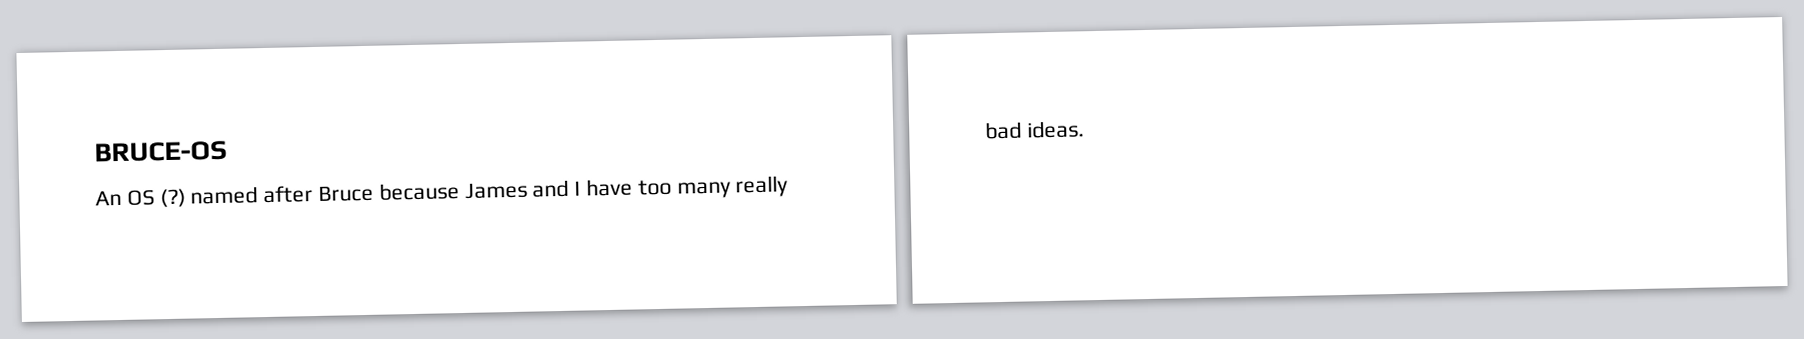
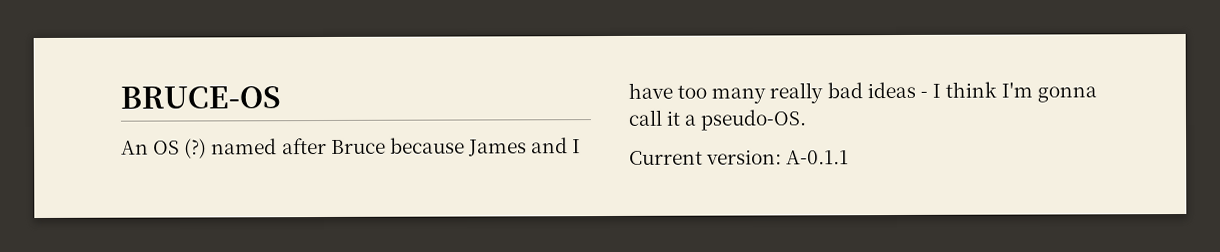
- An OS (?) named after Bruce because James and I have too many really bad ideas.
+ An OS (?) named after Bruce because James and I have too many really bad ideas - I think I'm gonna call it a pseudo-OS.
+ Current version: A-0.1.1

